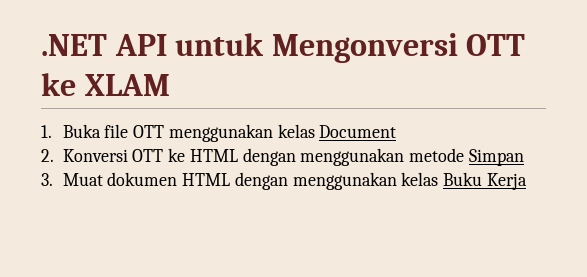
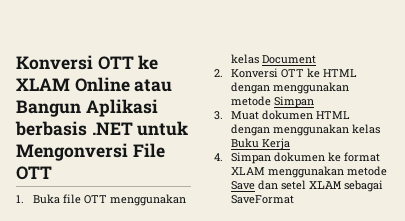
- .NET API untuk Mengonversi OTT ke XLAM
+ Konversi OTT ke XLAM Online atau Bangun Aplikasi berbasis .NET untuk Mengonversi File OTT
+ 4. Simpan dokumen ke format XLAM menggunakan metode Save dan setel XLAM sebagai SaveFormat

